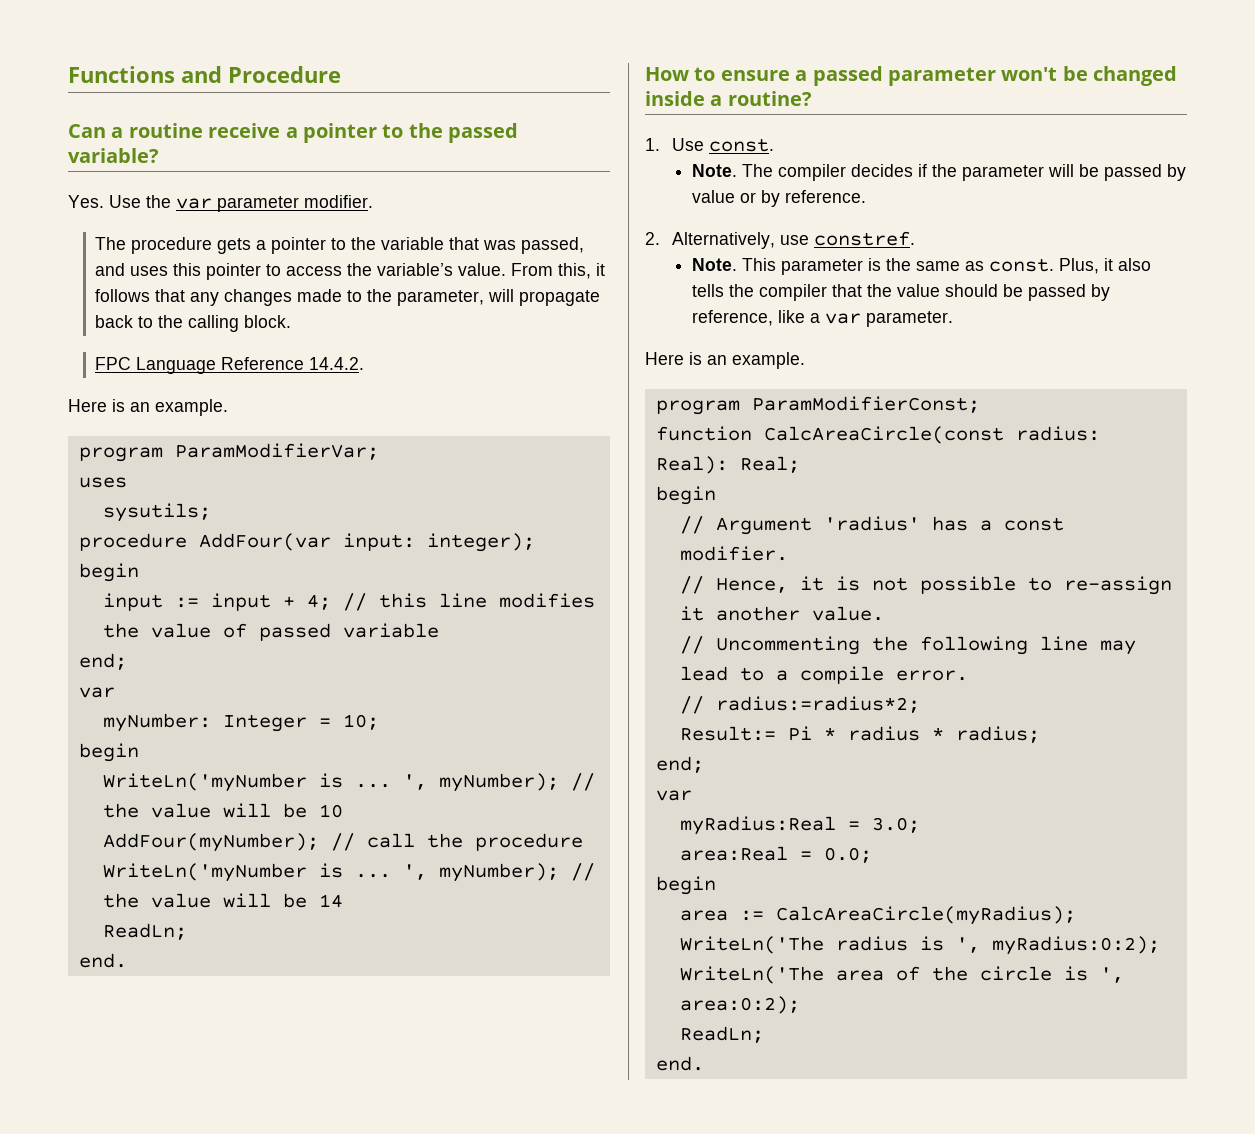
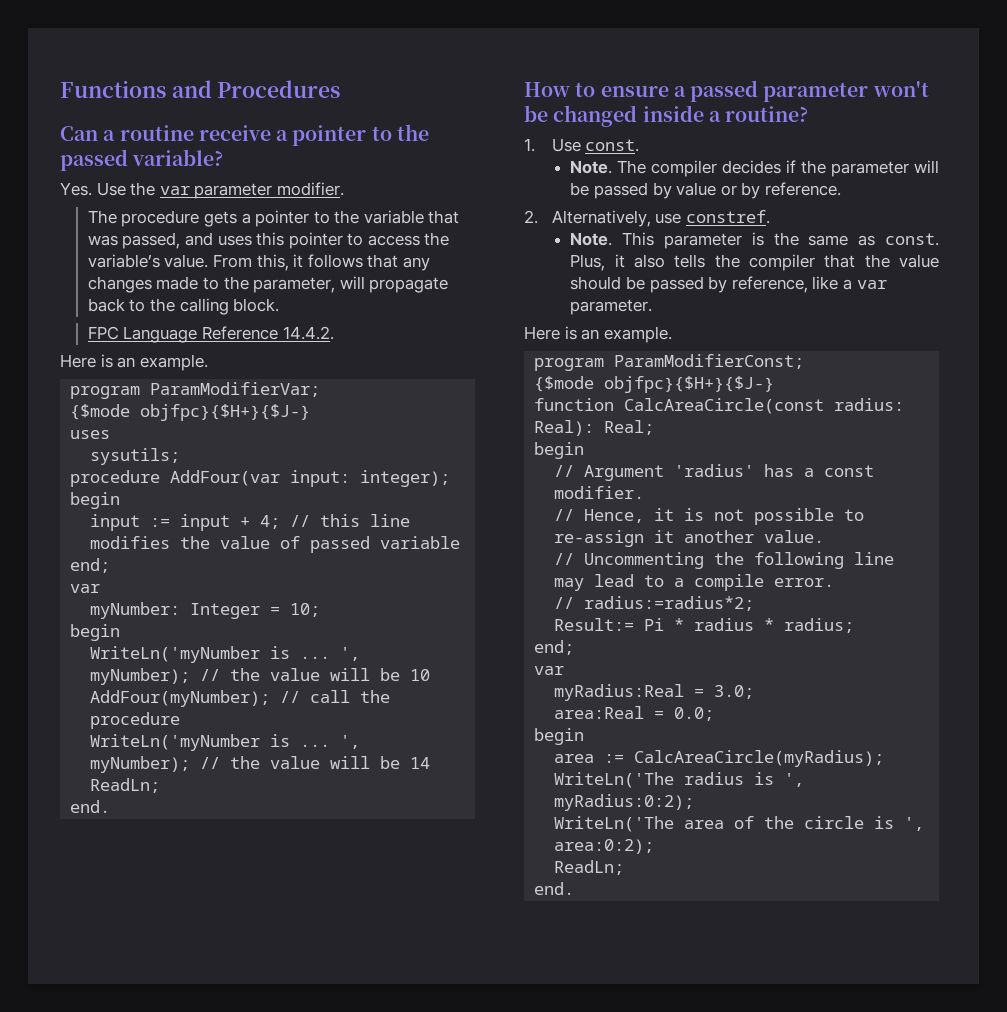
- Functions and Procedure
+ Functions and Procedures
  program ParamModifierVar;
+ {$mode objfpc}{$H+}{$J-}
  program ParamModifierConst;
+ {$mode objfpc}{$H+}{$J-}

